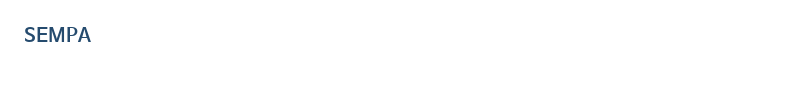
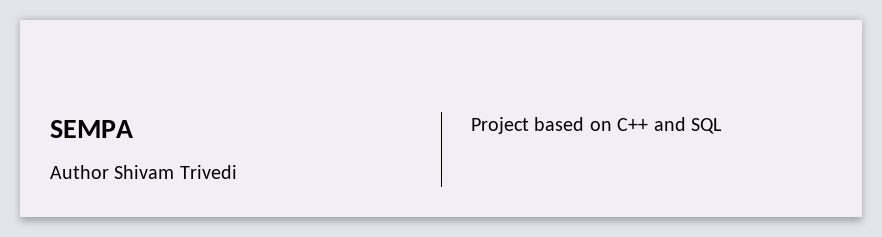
+ Author Shivam Trivedi
+ Project based on C++ and SQL

